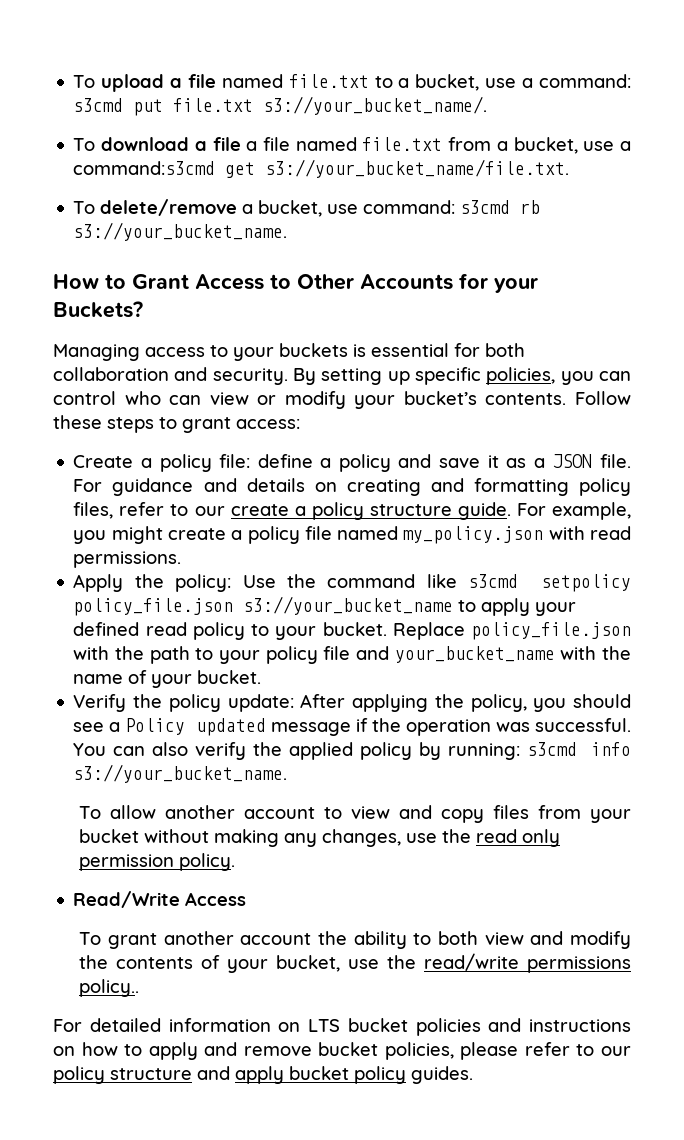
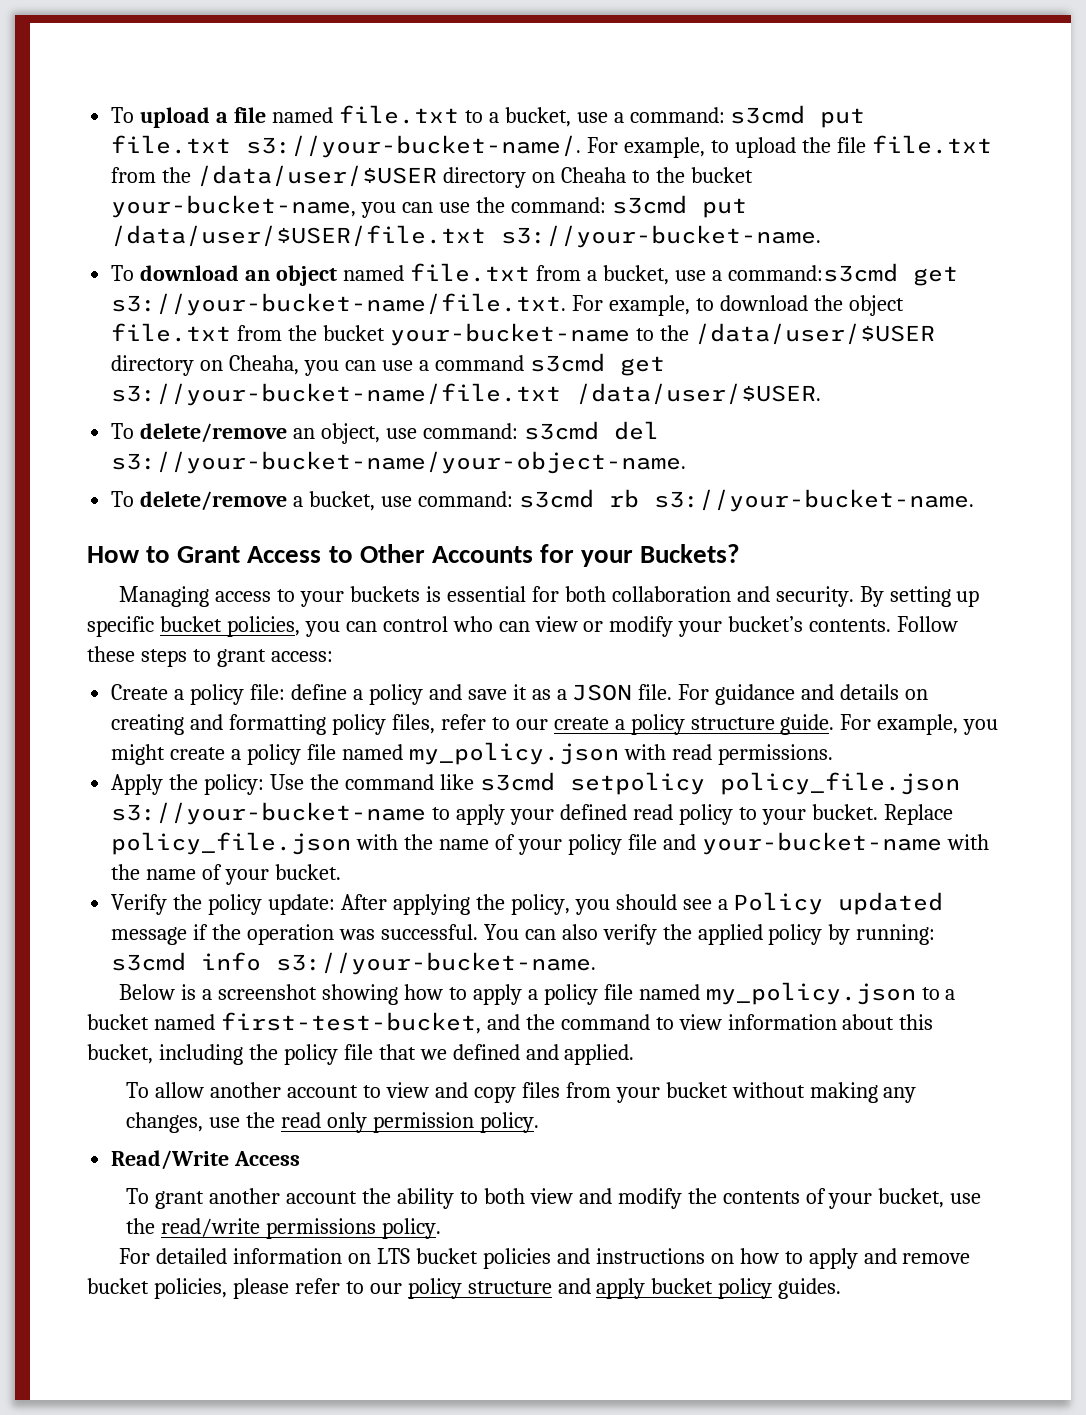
- To upload a file named file.txt to a bucket, use a command: s3cmd put file.txt s3://your_bucket_name/.
- To download a file a file named file.txt from a bucket, use a command:s3cmd get s3://your_bucket_name/file.txt.
+ To upload a file named file.txt to a bucket, use a command: s3cmd put file.txt s3://your-bucket-name/. For example, to upload the file file.txt from the /data/user/$USER directory on Cheaha to the bucket your-bucket-name, you can use the command: s3cmd put /data/user/$USER/file.txt s3://your-bucket-name.
+ To download an object named file.txt from a bucket, use a command:s3cmd get s3://your-bucket-name/file.txt. For example, to download the object file.txt from the bucket your-bucket-name to the /data/user/$USER directory on Cheaha, you can use a command s3cmd get s3://your-bucket-name/file.txt /data/user/$USER.
+ To delete/remove an object, use command: s3cmd del s3://your-bucket-name/your-object-name.
- To delete/remove a bucket, use command: s3cmd rb s3://your_bucket_name.
+ To delete/remove a bucket, use command: s3cmd rb s3://your-bucket-name.
- By setting up specific policies, you can control who can view or modify your bucket’s contents.
+ By setting up specific bucket policies, you can control who can view or modify your bucket’s contents.
- Apply the policy: Use the command like s3cmd setpolicy policy_file.json s3://your_bucket_name to apply your defined read policy to your bucket.
+ Apply the policy: Use the command like s3cmd setpolicy policy_file.json s3://your-bucket-name to apply your defined read policy to your bucket.
- Replace policy_file.json with the path to your policy file and your_bucket_name with the name of your bucket.
+ Replace policy_file.json with the name of your policy file and your-bucket-name with the name of your bucket.
- You can also verify the applied policy by running: s3cmd info s3://your_bucket_name.
+ You can also verify the applied policy by running: s3cmd info s3://your-bucket-name.
+ Below is a screenshot showing how to apply a policy file named my_policy.json to a bucket named first-test-bucket, and the command to view information about this bucket, including the policy file that we defined and applied.
- To grant another account the ability to both view and modify the contents of your bucket, use the read/write permissions policy..
+ To grant another account the ability to both view and modify the contents of your bucket, use the read/write permissions policy.

